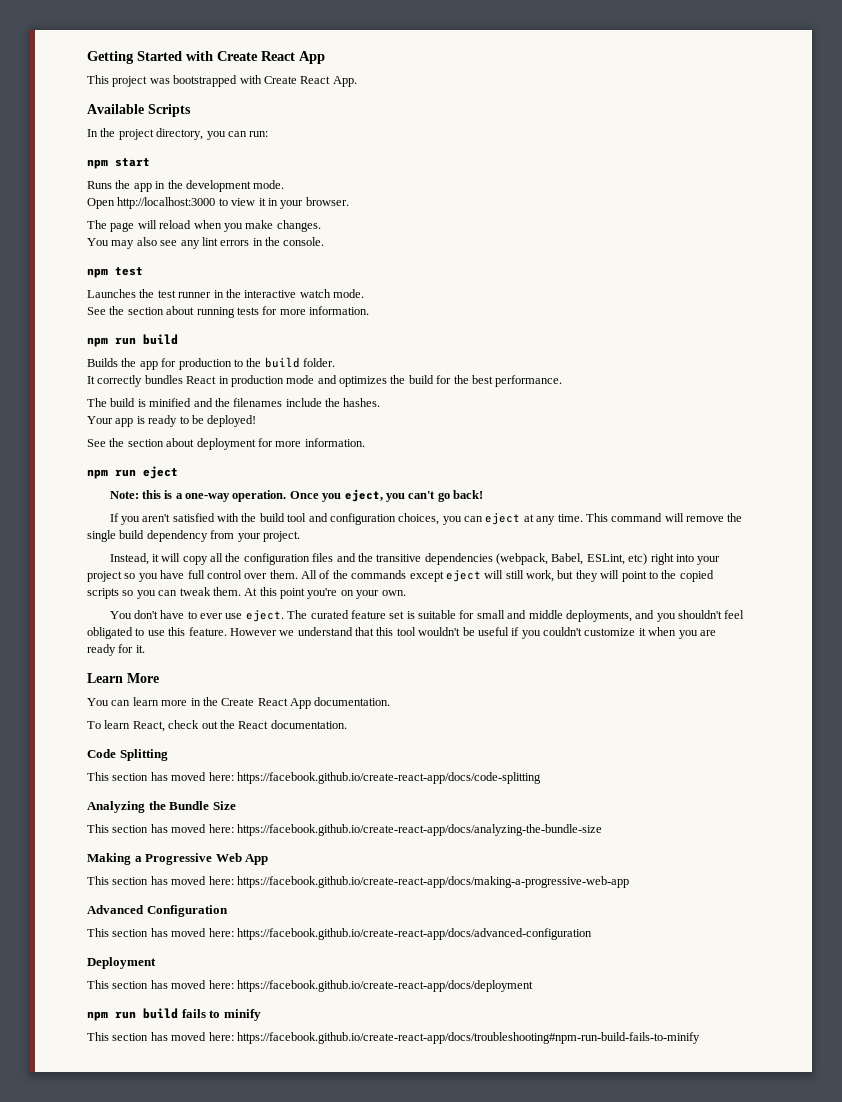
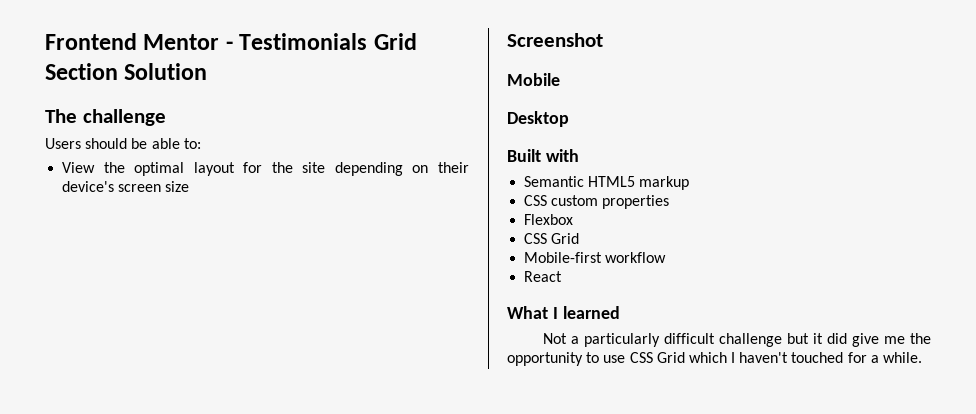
- Getting Started with Create React App
- This project was bootstrapped with Create React App.
- Available Scripts
- In the project directory, you can run:
- npm start
- Runs the app in the development mode.
- Open http://localhost:3000 to view it in your browser.
- The page will reload when you make changes.
- You may also see any lint errors in the console.
- npm test
- Launches the test runner in the interactive watch mode.
- See the section about running tests for more information.
- npm run build
- Builds the app for production to the build folder.
- It correctly bundles React in production mode and optimizes the build for the best performance.
- The build is minified and the filenames include the hashes.
- Your app is ready to be deployed!
- See the section about deployment for more information.
- npm run eject
- Note: this is a one-way operation. Once you eject, you can't go back!
- If you aren't satisfied with the build tool and configuration choices, you can eject at any time. This command will remove the single build dependency from your project.
- Instead, it will copy all the configuration files and the transitive dependencies (webpack, Babel, ESLint, etc) right into your project so you have full control over them. All of the commands except eject will still work, but they will point to the copied scripts so you can tweak them. At this point you're on your own.
- You don't have to ever use eject. The curated feature set is suitable for small and middle deployments, and you shouldn't feel obligated to use this feature. However we understand that this tool wouldn't be useful if you couldn't customize it when you are ready for it.
- Learn More
- You can learn more in the Create React App documentation.
- To learn React, check out the React documentation.
- Code Splitting
- This section has moved here: https://facebook.github.io/create-react-app/docs/code-splitting
- Analyzing the Bundle Size
- This section has moved here: https://facebook.github.io/create-react-app/docs/analyzing-the-bundle-size
- Making a Progressive Web App
- This section has moved here: https://facebook.github.io/create-react-app/docs/making-a-progressive-web-app
- Advanced Configuration
- This section has moved here: https://facebook.github.io/create-react-app/docs/advanced-configuration
- Deployment
- This section has moved here: https://facebook.github.io/create-react-app/docs/deployment
- npm run build fails to minify
- This section has moved here: https://facebook.github.io/create-react-app/docs/troubleshooting#npm-run-build-fails-to-minify
+ Frontend Mentor - Testimonials Grid Section Solution
+ The challenge
+ Users should be able to:
+ View the optimal layout for the site depending on their device's screen size
+ Screenshot
+ Mobile
+ Desktop
+ Built with
+ Semantic HTML5 markup
+ CSS custom properties
+ Flexbox
+ CSS Grid
+ Mobile-first workflow
+ React
+ What I learned
+ Not a particularly difficult challenge but it did give me the opportunity to use CSS Grid which I haven't touched for a while.

